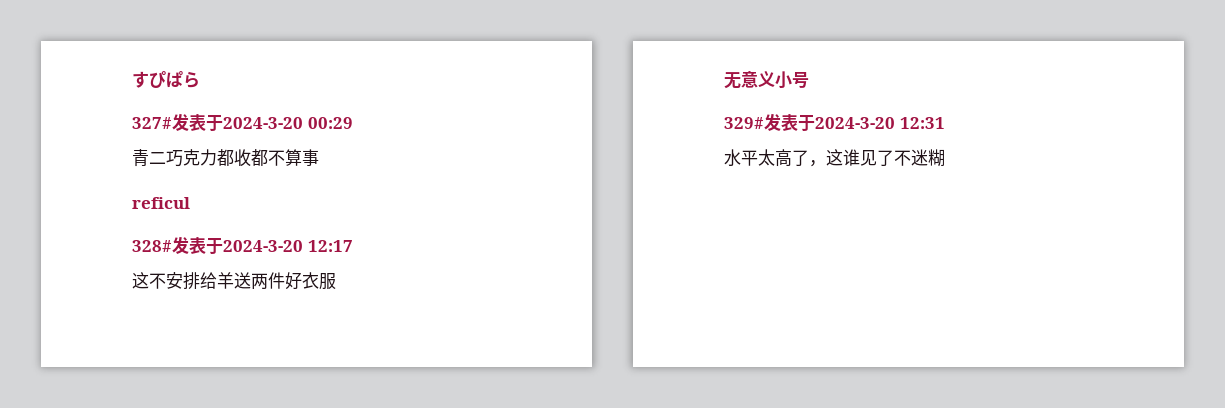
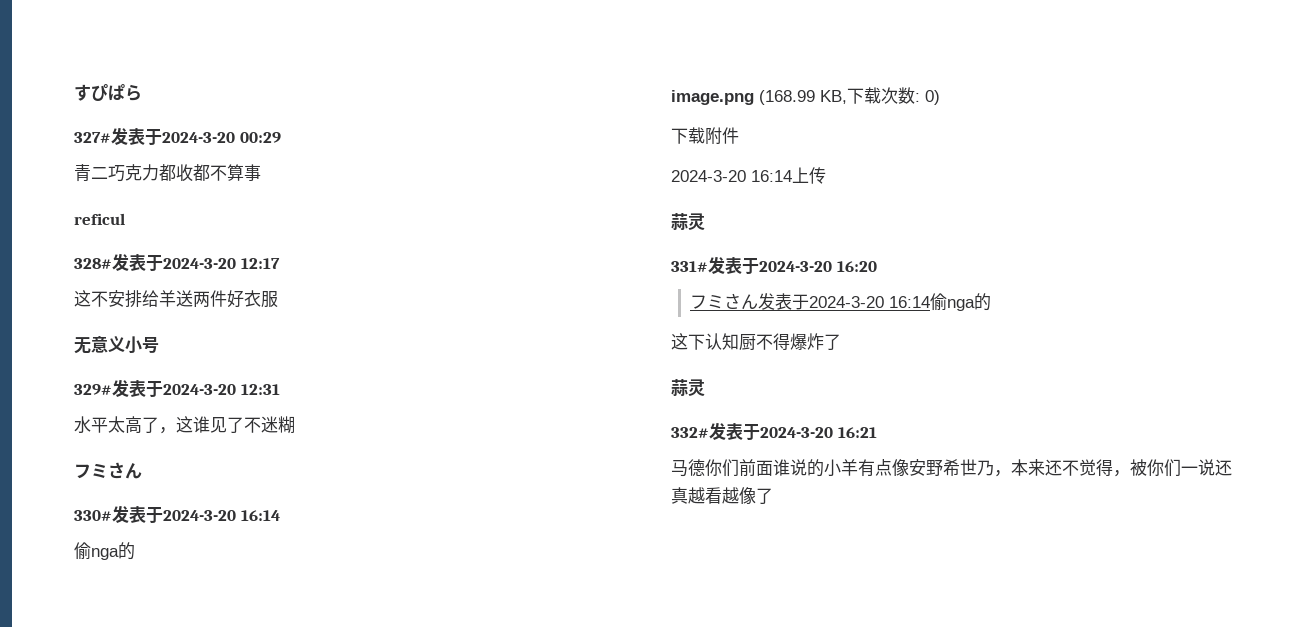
  水平太高了，这谁见了不迷糊
+ フミさん
+ 330#发表于2024-3-20 16:14
+ 偷nga的
+ image.png (168.99 KB,下载次数: 0)
+ 下载附件
+ 2024-3-20 16:14上传
+ 蒜灵
+ 331#发表于2024-3-20 16:20
+ フミさん发表于2024-3-20 16:14偷nga的
+ 这下认知厨不得爆炸了
+ 蒜灵
+ 332#发表于2024-3-20 16:21
+ 马德你们前面谁说的小羊有点像安野希世乃，本来还不觉得，被你们一说还真越看越像了

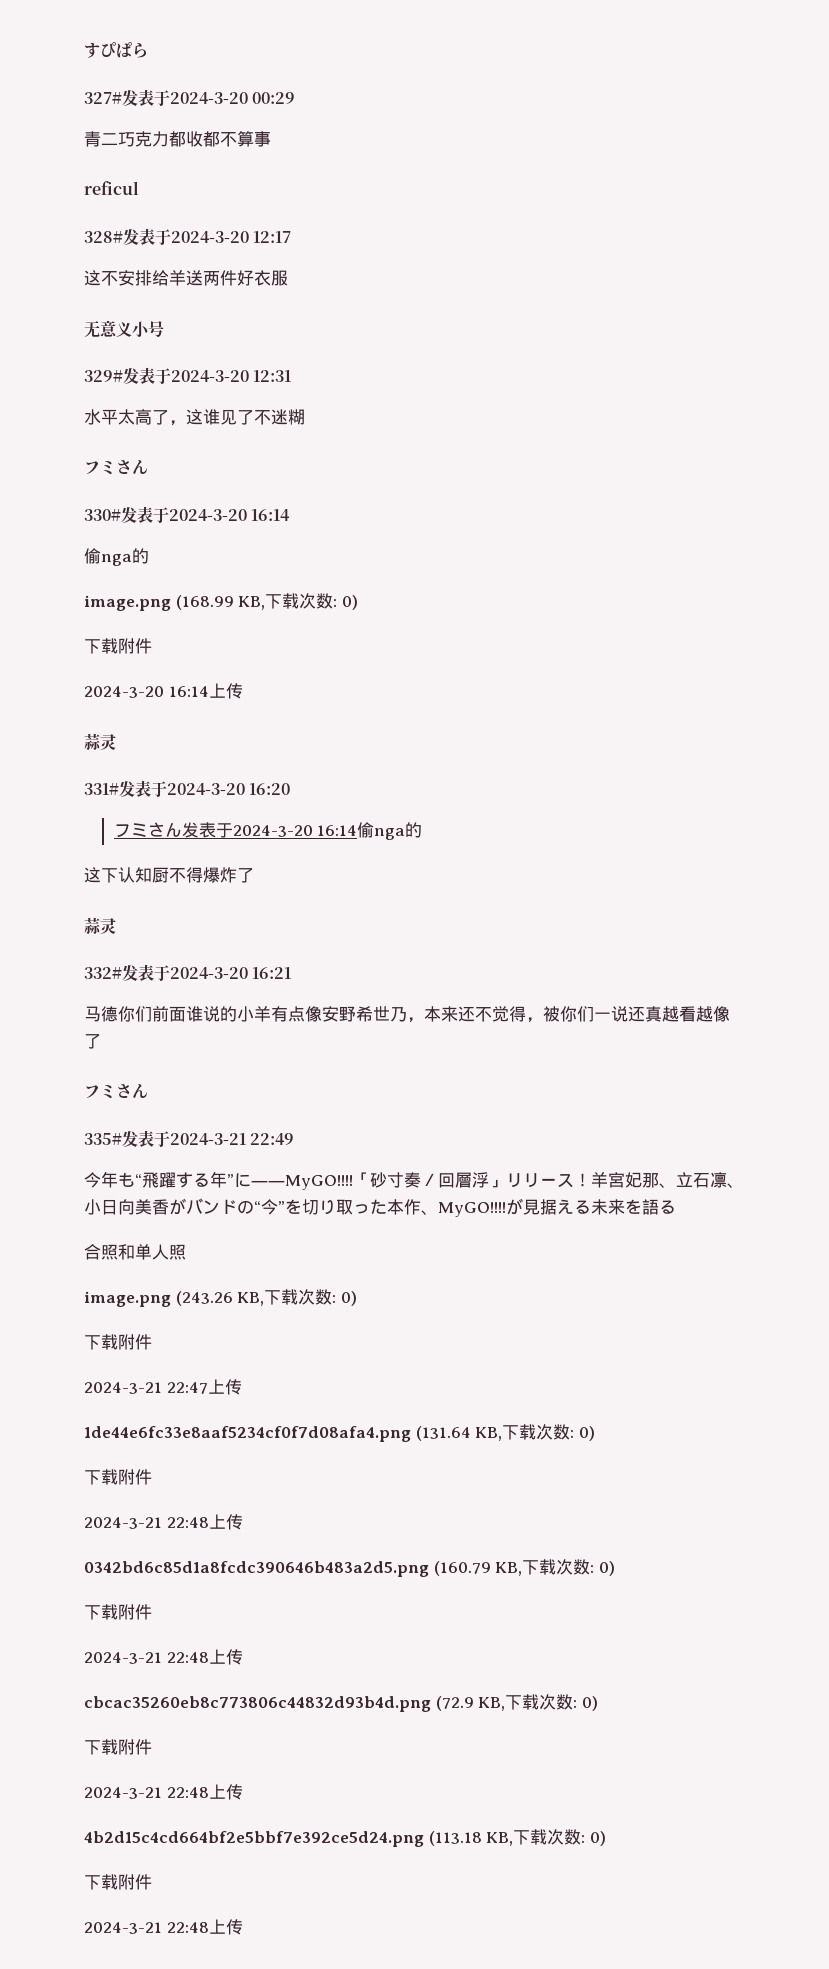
  马德你们前面谁说的小羊有点像安野希世乃，本来还不觉得，被你们一说还真越看越像了
+ フミさん
+ 335#发表于2024-3-21 22:49
+ 今年も“飛躍する年”に――MyGO!!!!「砂寸奏／回層浮」リリース！羊宮妃那、立石凛、小日向美香がバンドの“今”を切り取った本作、MyGO!!!!が見据える未来を語る
+ 合照和单人照
+ image.png (243.26 KB,下载次数: 0)
+ 下载附件
+ 2024-3-21 22:47上传
+ 1de44e6fc33e8aaf5234cf0f7d08afa4.png (131.64 KB,下载次数: 0)
+ 下载附件
+ 2024-3-21 22:48上传
+ 0342bd6c85d1a8fcdc390646b483a2d5.png (160.79 KB,下载次数: 0)
+ 下载附件
+ 2024-3-21 22:48上传
+ cbcac35260eb8c773806c44832d93b4d.png (72.9 KB,下载次数: 0)
+ 下载附件
+ 2024-3-21 22:48上传
+ 4b2d15c4cd664bf2e5bbf7e392ce5d24.png (113.18 KB,下载次数: 0)
+ 下载附件
+ 2024-3-21 22:48上传

